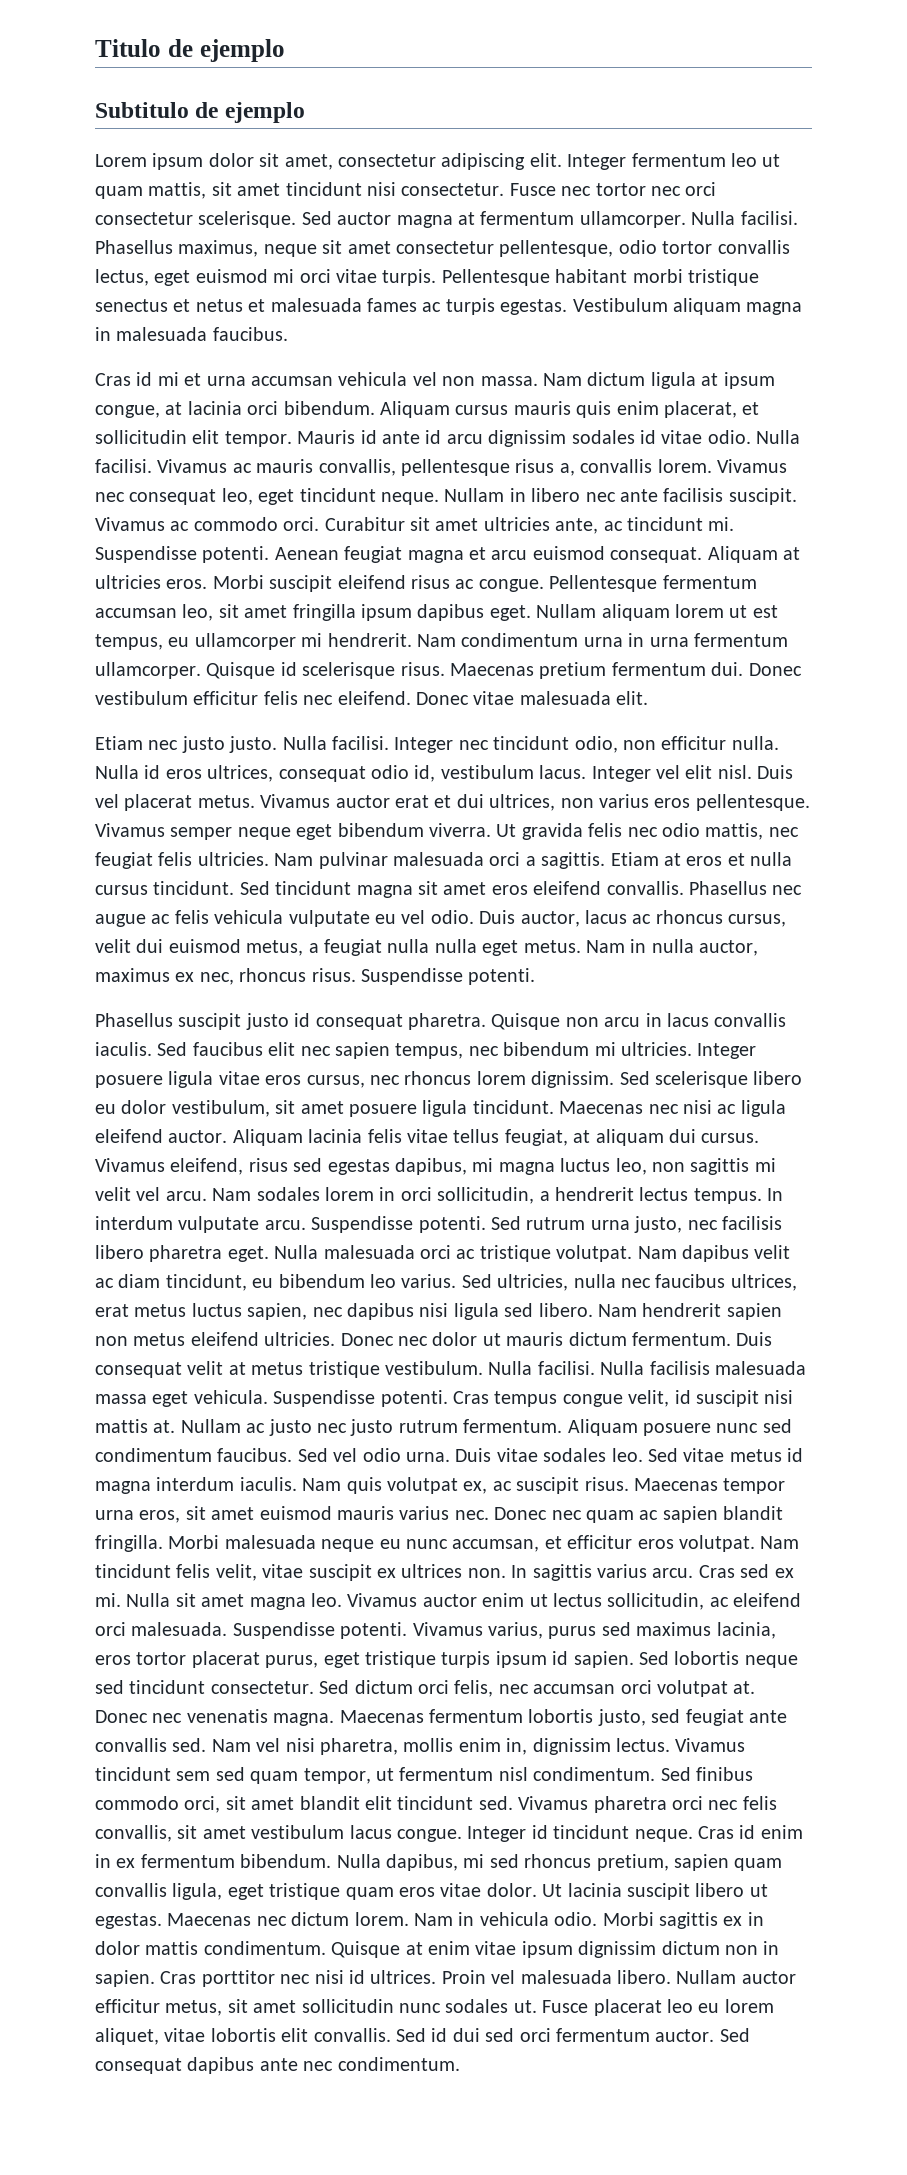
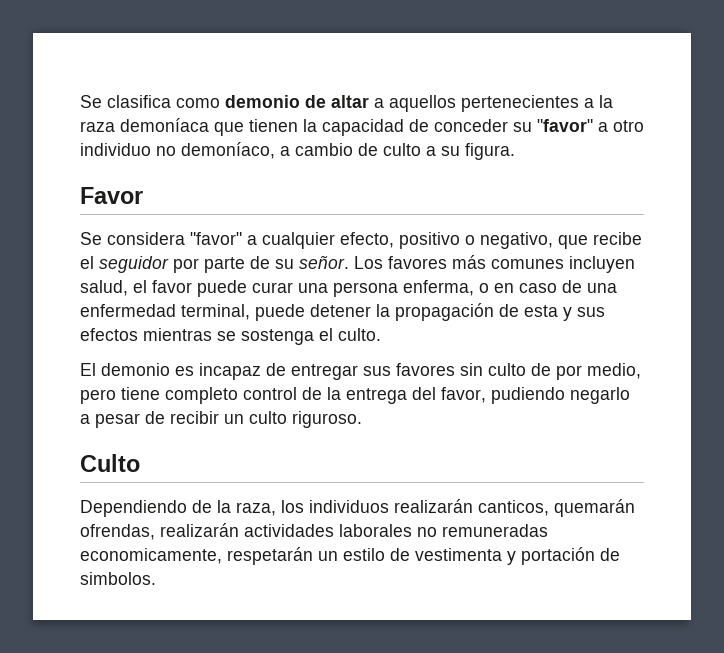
- Titulo de ejemplo
- Subtitulo de ejemplo
- Lorem ipsum dolor sit amet, consectetur adipiscing elit. Integer fermentum leo ut quam mattis, sit amet tincidunt nisi consectetur. Fusce nec tortor nec orci consectetur scelerisque. Sed auctor magna at fermentum ullamcorper. Nulla facilisi. Phasellus maximus, neque sit amet consectetur pellentesque, odio tortor convallis lectus, eget euismod mi orci vitae turpis. Pellentesque habitant morbi tristique senectus et netus et malesuada fames ac turpis egestas. Vestibulum aliquam magna in malesuada faucibus.
- Cras id mi et urna accumsan vehicula vel non massa. Nam dictum ligula at ipsum congue, at lacinia orci bibendum. Aliquam cursus mauris quis enim placerat, et sollicitudin elit tempor. Mauris id ante id arcu dignissim sodales id vitae odio. Nulla facilisi. Vivamus ac mauris convallis, pellentesque risus a, convallis lorem. Vivamus nec consequat leo, eget tincidunt neque. Nullam in libero nec ante facilisis suscipit. Vivamus ac commodo orci. Curabitur sit amet ultricies ante, ac tincidunt mi. Suspendisse potenti. Aenean feugiat magna et arcu euismod consequat. Aliquam at ultricies eros. Morbi suscipit eleifend risus ac congue. Pellentesque fermentum accumsan leo, sit amet fringilla ipsum dapibus eget. Nullam aliquam lorem ut est tempus, eu ullamcorper mi hendrerit. Nam condimentum urna in urna fermentum ullamcorper. Quisque id scelerisque risus. Maecenas pretium fermentum dui. Donec vestibulum efficitur felis nec eleifend. Donec vitae malesuada elit.
- Etiam nec justo justo. Nulla facilisi. Integer nec tincidunt odio, non efficitur nulla. Nulla id eros ultrices, consequat odio id, vestibulum lacus. Integer vel elit nisl. Duis vel placerat metus. Vivamus auctor erat et dui ultrices, non varius eros pellentesque. Vivamus semper neque eget bibendum viverra. Ut gravida felis nec odio mattis, nec feugiat felis ultricies. Nam pulvinar malesuada orci a sagittis. Etiam at eros et nulla cursus tincidunt. Sed tincidunt magna sit amet eros eleifend convallis. Phasellus nec augue ac felis vehicula vulputate eu vel odio. Duis auctor, lacus ac rhoncus cursus, velit dui euismod metus, a feugiat nulla nulla eget metus. Nam in nulla auctor, maximus ex nec, rhoncus risus. Suspendisse potenti.
- Phasellus suscipit justo id consequat pharetra. Quisque non arcu in lacus convallis iaculis. Sed faucibus elit nec sapien tempus, nec bibendum mi ultricies. Integer posuere ligula vitae eros cursus, nec rhoncus lorem dignissim. Sed scelerisque libero eu dolor vestibulum, sit amet posuere ligula tincidunt. Maecenas nec nisi ac ligula eleifend auctor. Aliquam lacinia felis vitae tellus feugiat, at aliquam dui cursus. Vivamus eleifend, risus sed egestas dapibus, mi magna luctus leo, non sagittis mi velit vel arcu. Nam sodales lorem in orci sollicitudin, a hendrerit lectus tempus. In interdum vulputate arcu. Suspendisse potenti. Sed rutrum urna justo, nec facilisis libero pharetra eget. Nulla malesuada orci ac tristique volutpat. Nam dapibus velit ac diam tincidunt, eu bibendum leo varius. Sed ultricies, nulla nec faucibus ultrices, erat metus luctus sapien, nec dapibus nisi ligula sed libero. Nam hendrerit sapien non metus eleifend ultricies. Donec nec dolor ut mauris dictum fermentum. Duis consequat velit at metus tristique vestibulum. Nulla facilisi. Nulla facilisis malesuada massa eget vehicula. Suspendisse potenti. Cras tempus congue velit, id suscipit nisi mattis at. Nullam ac justo nec justo rutrum fermentum. Aliquam posuere nunc sed condimentum faucibus. Sed vel odio urna. Duis vitae sodales leo. Sed vitae metus id magna interdum iaculis. Nam quis volutpat ex, ac suscipit risus. Maecenas tempor urna eros, sit amet euismod mauris varius nec. Donec nec quam ac sapien blandit fringilla. Morbi malesuada neque eu nunc accumsan, et efficitur eros volutpat. Nam tincidunt felis velit, vitae suscipit ex ultrices non. In sagittis varius arcu. Cras sed ex mi. Nulla sit amet magna leo. Vivamus auctor enim ut lectus sollicitudin, ac eleifend orci malesuada. Suspendisse potenti. Vivamus varius, purus sed maximus lacinia, eros tortor placerat purus, eget tristique turpis ipsum id sapien. Sed lobortis neque sed tincidunt consectetur. Sed dictum orci felis, nec accumsan orci volutpat at. Donec nec venenatis magna. Maecenas fermentum lobortis justo, sed feugiat ante convallis sed. Nam vel nisi pharetra, mollis enim in, dignissim lectus. Vivamus tincidunt sem sed quam tempor, ut fermentum nisl condimentum. Sed finibus commodo orci, sit amet blandit elit tincidunt sed. Vivamus pharetra orci nec felis convallis, sit amet vestibulum lacus congue. Integer id tincidunt neque. Cras id enim in ex fermentum bibendum. Nulla dapibus, mi sed rhoncus pretium, sapien quam convallis ligula, eget tristique quam eros vitae dolor. Ut lacinia suscipit libero ut egestas. Maecenas nec dictum lorem. Nam in vehicula odio. Morbi sagittis ex in dolor mattis condimentum. Quisque at enim vitae ipsum dignissim dictum non in sapien. Cras porttitor nec nisi id ultrices. Proin vel malesuada libero. Nullam auctor efficitur metus, sit amet sollicitudin nunc sodales ut. Fusce placerat leo eu lorem aliquet, vitae lobortis elit convallis. Sed id dui sed orci fermentum auctor. Sed consequat dapibus ante nec condimentum.
+ Se clasifica como demonio de altar a aquellos pertenecientes a la raza demoníaca que tienen la capacidad de conceder su "favor" a otro individuo no demoníaco, a cambio de culto a su figura.
+ Favor
+ Se considera "favor" a cualquier efecto, positivo o negativo, que recibe el seguidor por parte de su señor. Los favores más comunes incluyen salud, el favor puede curar una persona enferma, o en caso de una enfermedad terminal, puede detener la propagación de esta y sus efectos mientras se sostenga el culto.
+ El demonio es incapaz de entregar sus favores sin culto de por medio, pero tiene completo control de la entrega del favor, pudiendo negarlo a pesar de recibir un culto riguroso.
+ Culto
+ Dependiendo de la raza, los individuos realizarán canticos, quemarán ofrendas, realizarán actividades laborales no remuneradas economicamente, respetarán un estilo de vestimenta y portación de simbolos.

